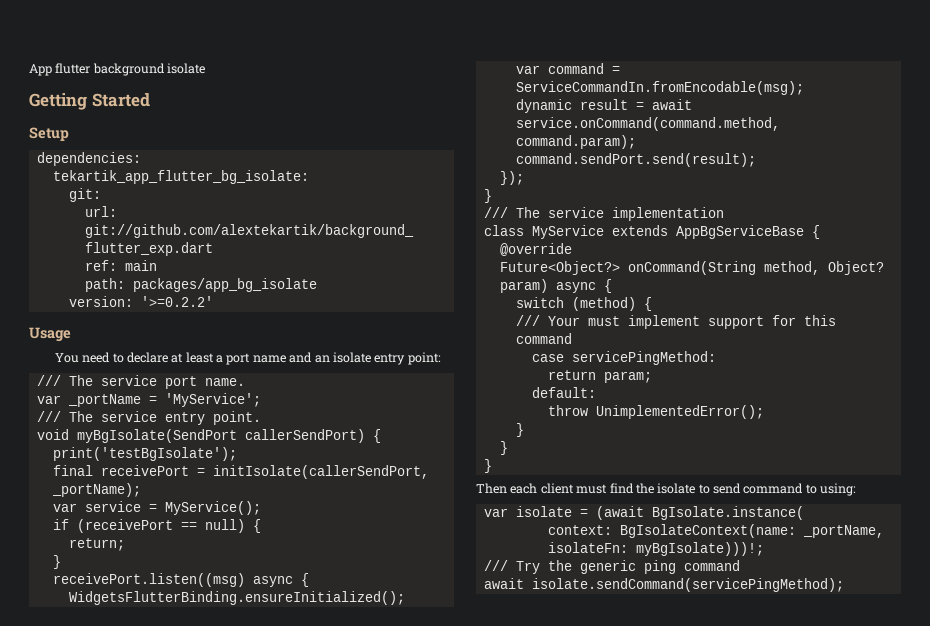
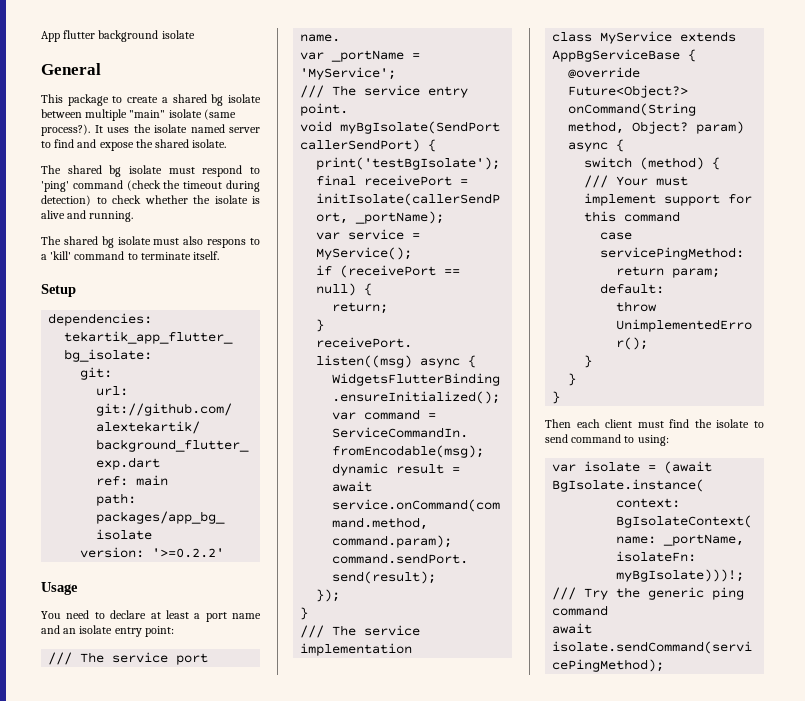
- Getting Started
+ General
+ This package to create a shared bg isolate between multiple "main" isolate (same process?). It uses the isolate named server to find and expose the shared isolate.
+ The shared bg isolate must respond to 'ping' command (check the timeout during detection) to check whether the isolate is alive and running.
+ The shared bg isolate must also respons to a 'kill' command to terminate itself.

